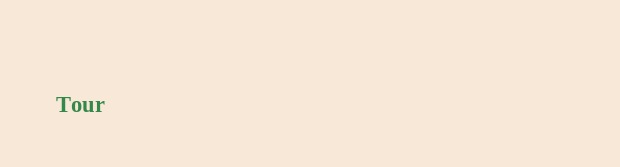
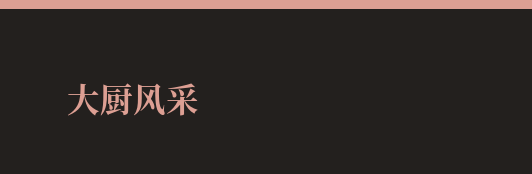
- Tour
+ 大厨风采

